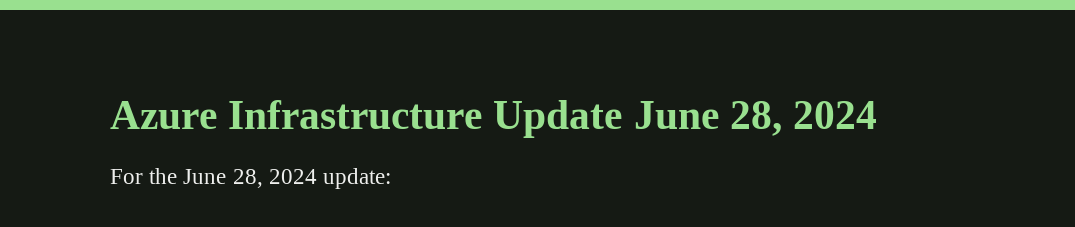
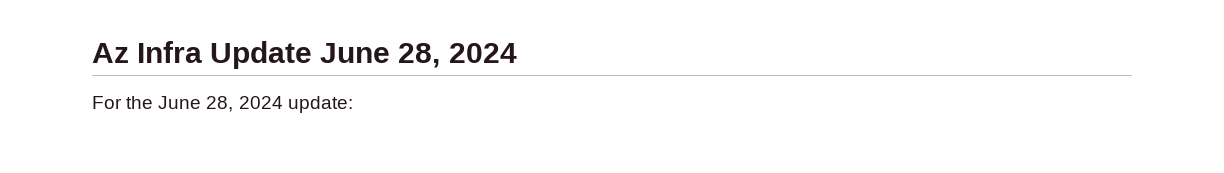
- Azure Infrastructure Update June 28, 2024
+ Az Infra Update June 28, 2024

